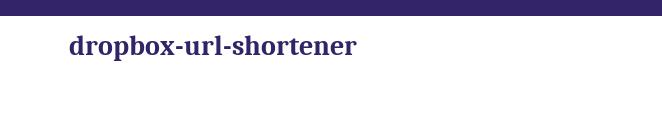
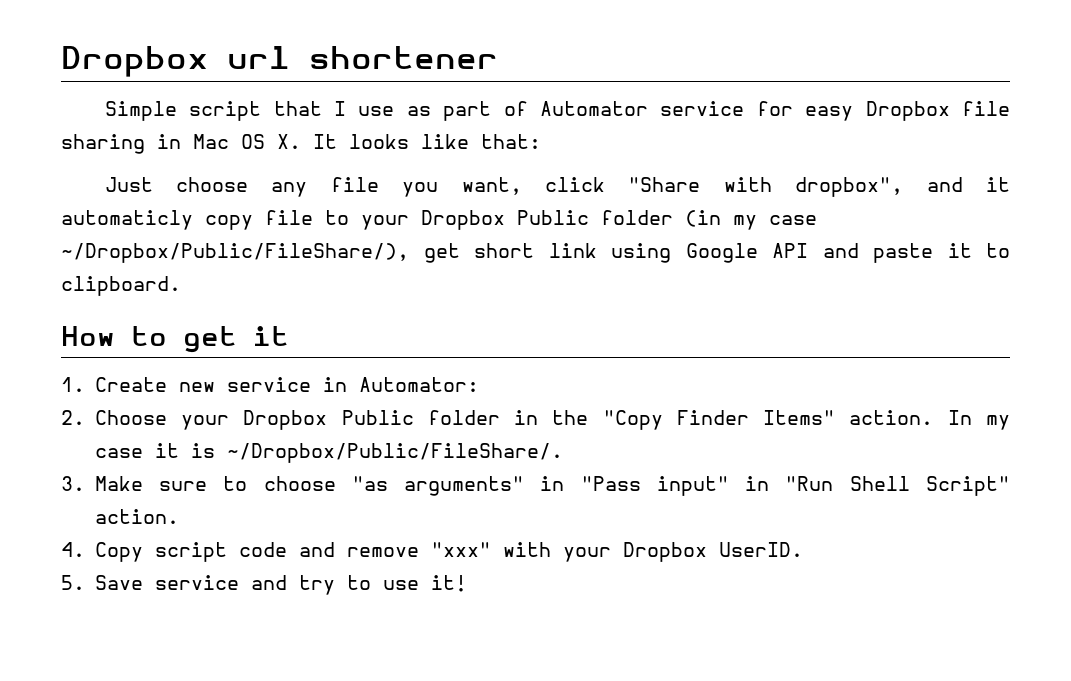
- dropbox-url-shortener
+ Dropbox url shortener
+ Simple script that I use as part of Automator service for easy Dropbox file sharing in Mac OS X. It looks like that:
+ Just choose any file you want, click "Share with dropbox", and it automaticly copy file to your Dropbox Public folder (in my case ~/Dropbox/Public/FileShare/), get short link using Google API and paste it to clipboard.
+ How to get it
+ 1. Create new service in Automator:
+ 2. Choose your Dropbox Public folder in the "Copy Finder Items" action. In my case it is ~/Dropbox/Public/FileShare/.
+ 3. Make sure to choose "as arguments" in "Pass input" in "Run Shell Script" action.
+ 4. Copy script code and remove "xxx" with your Dropbox UserID.
+ 5. Save service and try to use it!

